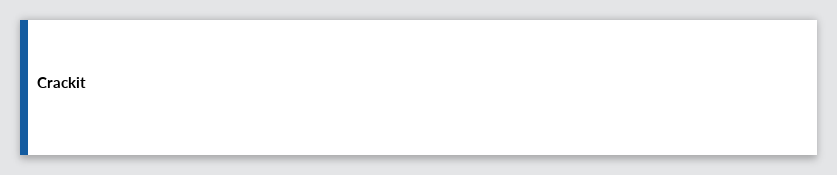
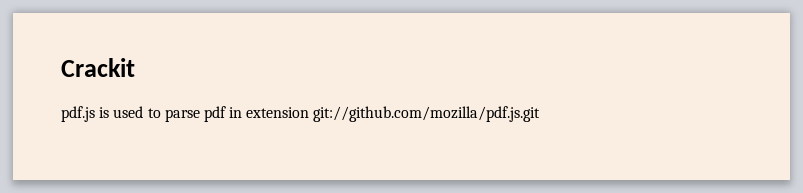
+ pdf.js is used to parse pdf in extension git://github.com/mozilla/pdf.js.git

